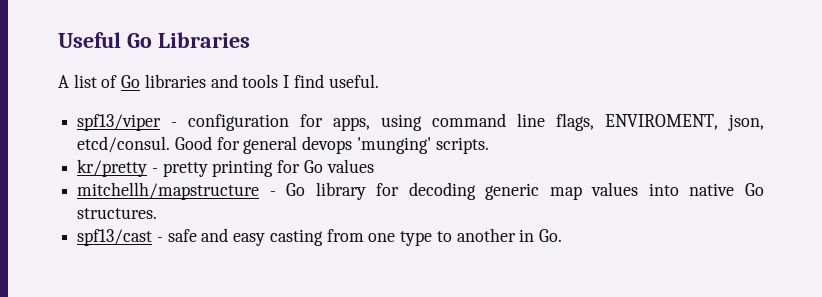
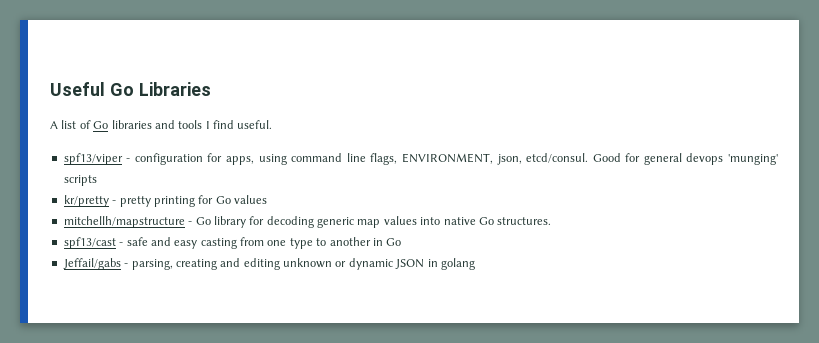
- spf13/viper - configuration for apps, using command line flags, ENVIROMENT, json, etcd/consul.
+ spf13/viper - configuration for apps, using command line flags, ENVIRONMENT, json, etcd/consul.
- Good for general devops 'munging' scripts.
+ Good for general devops 'munging' scripts
- spf13/cast - safe and easy casting from one type to another in Go.
+ spf13/cast - safe and easy casting from one type to another in Go
+ Jeffail/gabs - parsing, creating and editing unknown or dynamic JSON in golang

